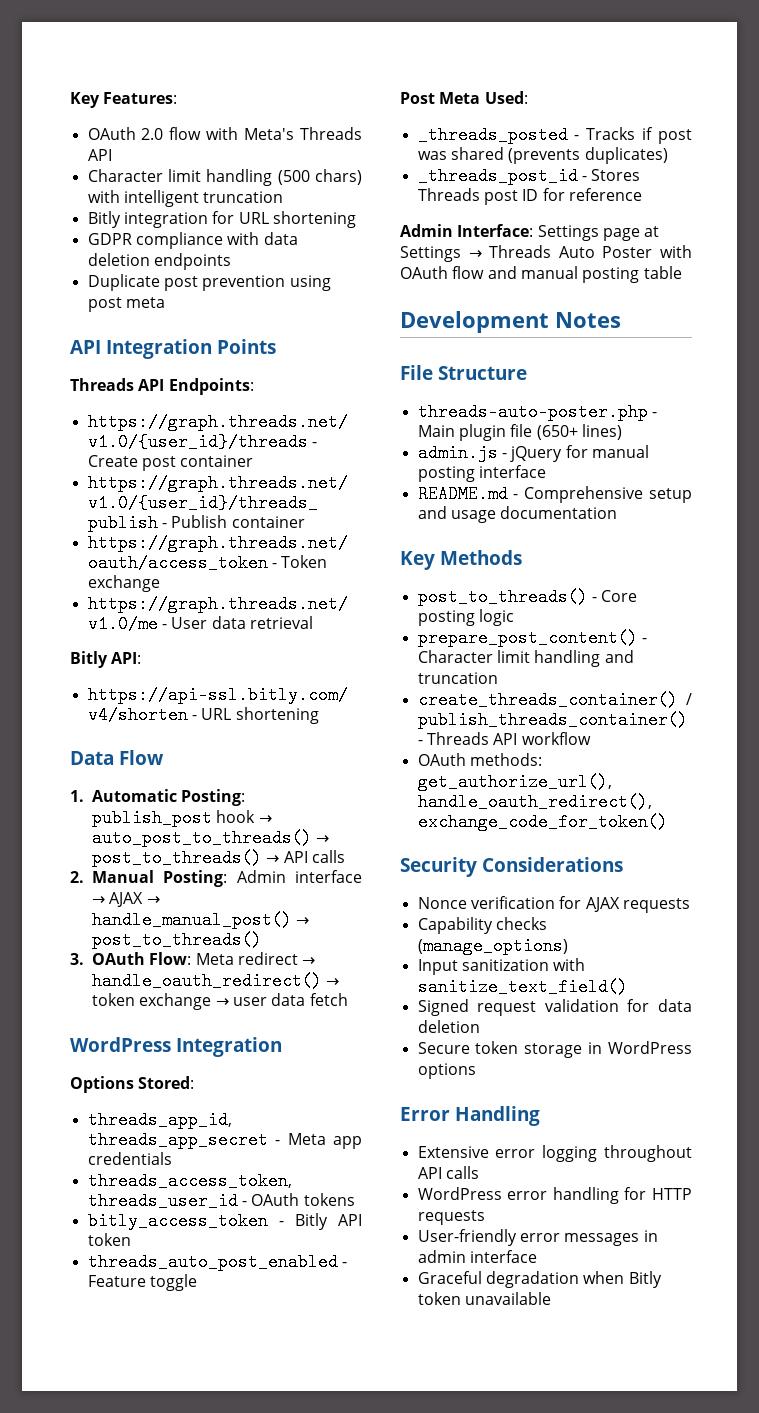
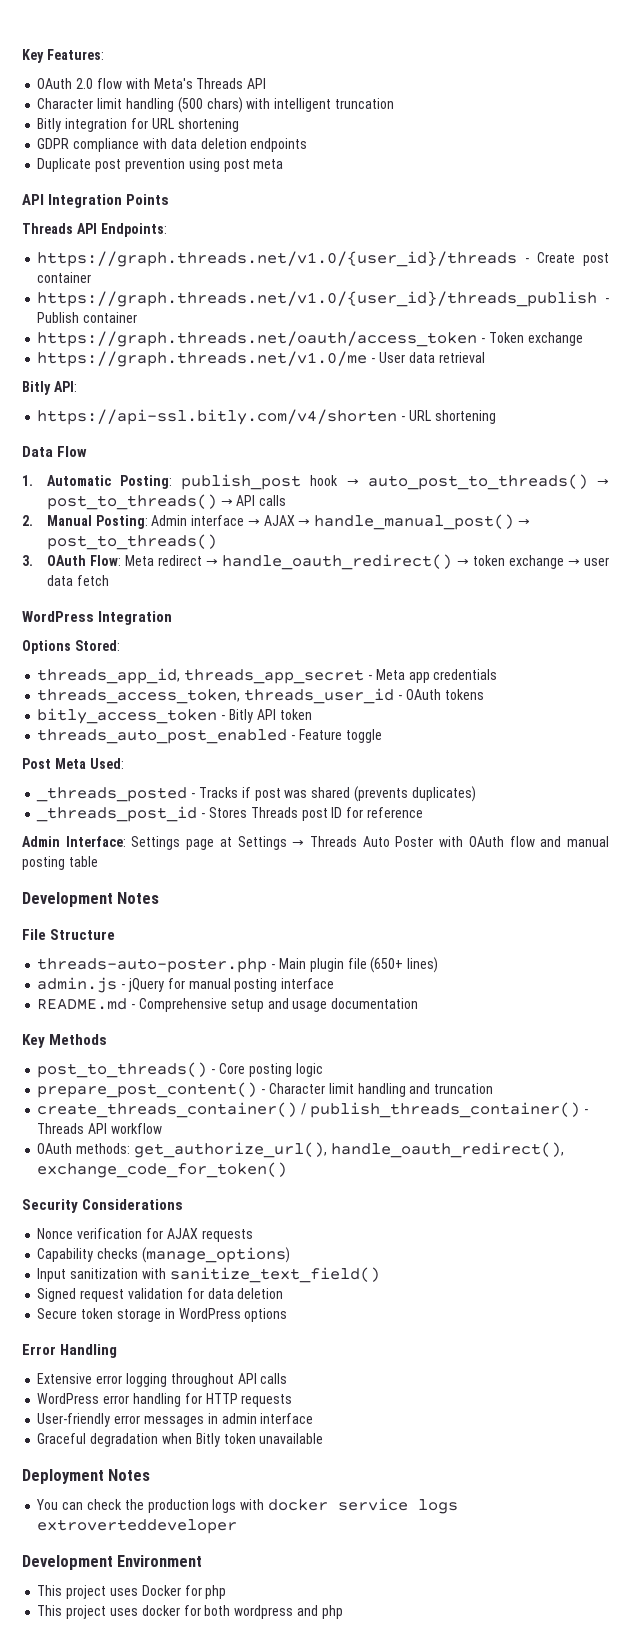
+ Deployment Notes
+ You can check the production logs with docker service logs extroverteddeveloper
+ Development Environment
+ This project uses Docker for php
+ This project uses docker for both wordpress and php

